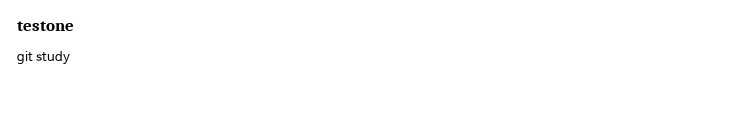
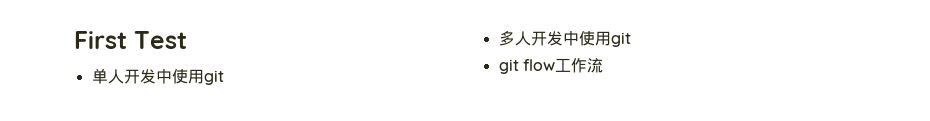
- testone
- git study
+ First Test
+ 单人开发中使用git
+ 多人开发中使用git
+ git flow工作流

